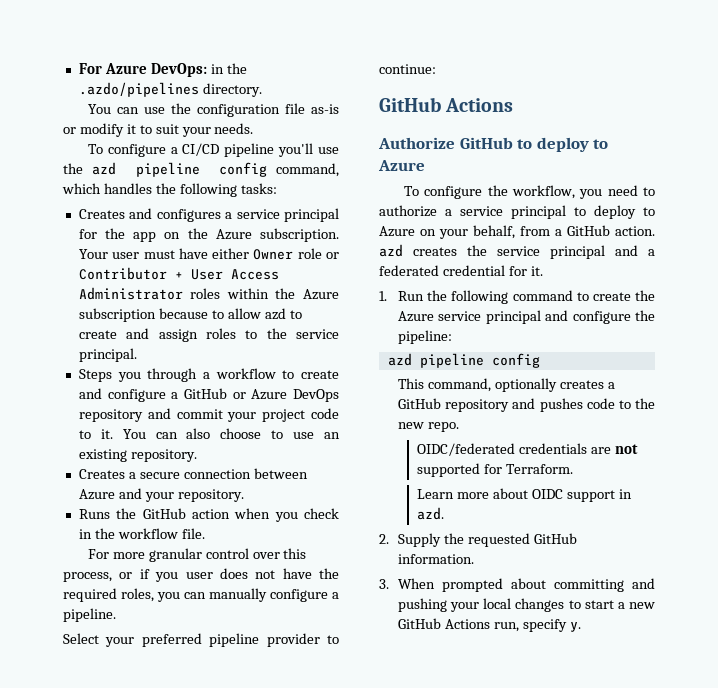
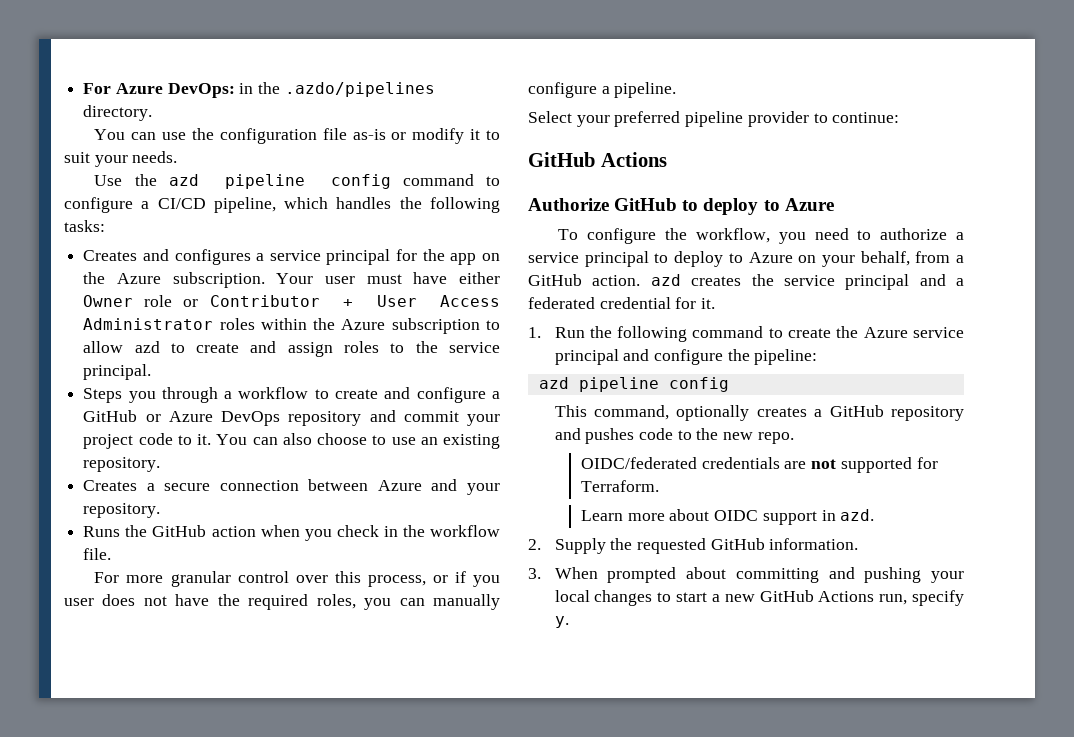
- To configure a CI/CD pipeline you'll use the azd pipeline config command, which handles the following tasks:
+ Use the azd pipeline config command to configure a CI/CD pipeline, which handles the following tasks:
- Your user must have either Owner role or Contributor + User Access Administrator roles within the Azure subscription because to allow azd to create and assign roles to the service principal.
+ Your user must have either Owner role or Contributor + User Access Administrator roles within the Azure subscription to allow azd to create and assign roles to the service principal.

